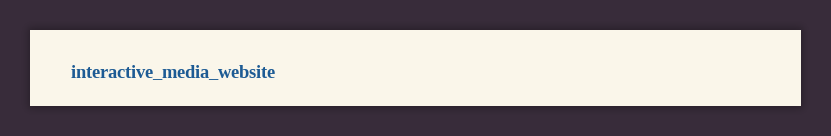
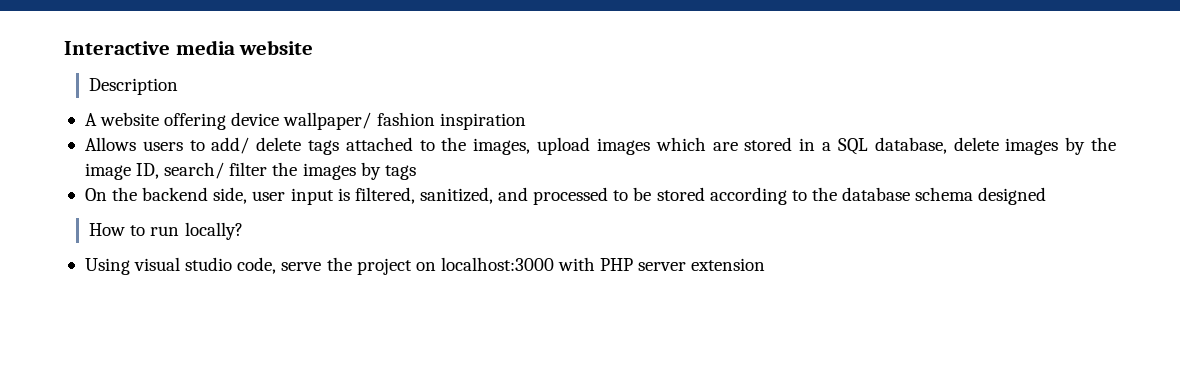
- interactive_media_website
+ Interactive media website
+ Description
+ A website offering device wallpaper/ fashion inspiration
+ Allows users to add/ delete tags attached to the images, upload images which are stored in a SQL database, delete images by the image ID, search/ filter the images by tags
+ On the backend side, user input is filtered, sanitized, and processed to be stored according to the database schema designed
+ How to run locally?
+ Using visual studio code, serve the project on localhost:3000 with PHP server extension

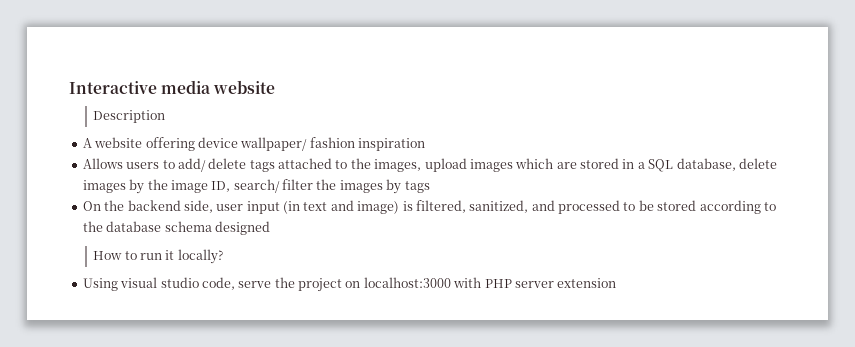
- On the backend side, user input is filtered, sanitized, and processed to be stored according to the database schema designed
+ On the backend side, user input (in text and image) is filtered, sanitized, and processed to be stored according to the database schema designed
- How to run locally?
+ How to run it locally?

